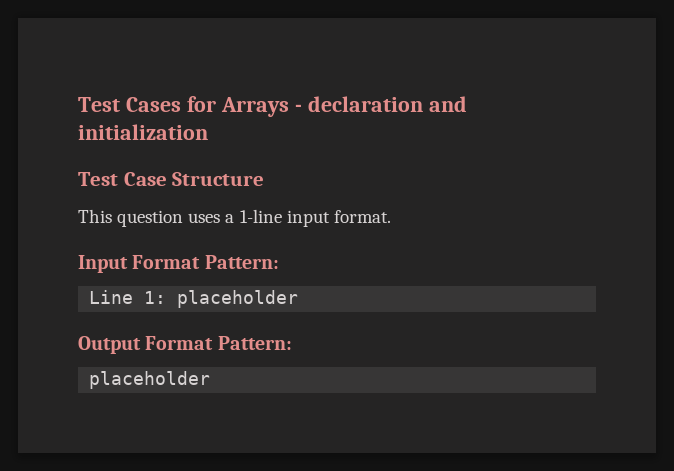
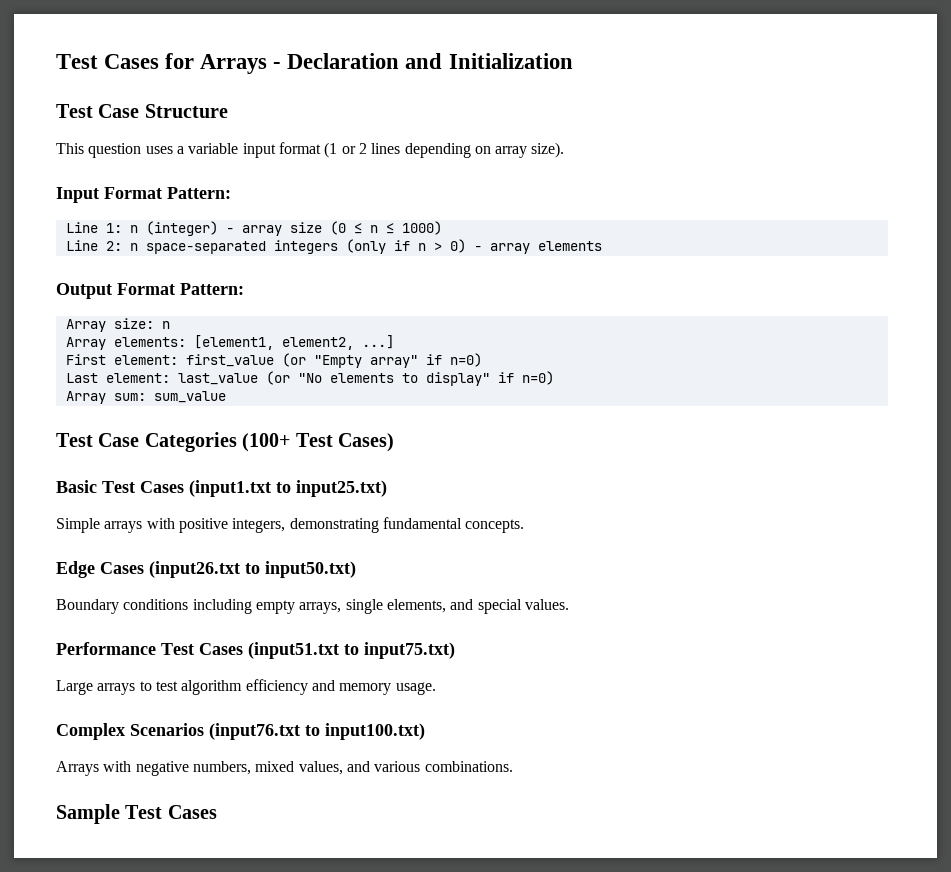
- Test Cases for Arrays - declaration and initialization
+ Test Cases for Arrays - Declaration and Initialization
- This question uses a 1-line input format.
+ This question uses a variable input format (1 or 2 lines depending on array size).
- Line 1: placeholder
+ Line 1: n (integer) - array size (0 ≤ n ≤ 1000)
+ Line 2: n space-separated integers (only if n > 0) - array elements
  Output Format Pattern:
- placeholder
+ Array size: n
+ Array elements: [element1, element2, ...]
+ First element: first_value (or "Empty array" if n=0)
+ Last element: last_value (or "No elements to display" if n=0)
+ Array sum: sum_value
+ Test Case Categories (100+ Test Cases)
+ Basic Test Cases (input1.txt to input25.txt)
+ Simple arrays with positive integers, demonstrating fundamental concepts.
+ Edge Cases (input26.txt to input50.txt)
+ Boundary conditions including empty arrays, single elements, and special values.
+ Performance Test Cases (input51.txt to input75.txt)
+ Large arrays to test algorithm efficiency and memory usage.
+ Complex Scenarios (input76.txt to input100.txt)
+ Arrays with negative numbers, mixed values, and various combinations.
+ Sample Test Cases

